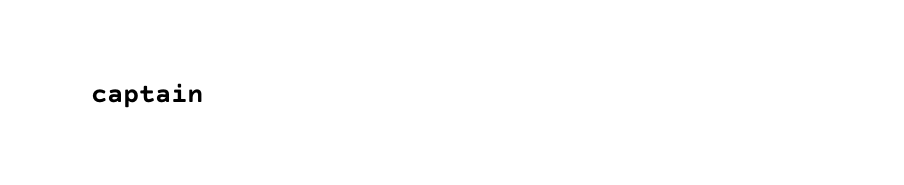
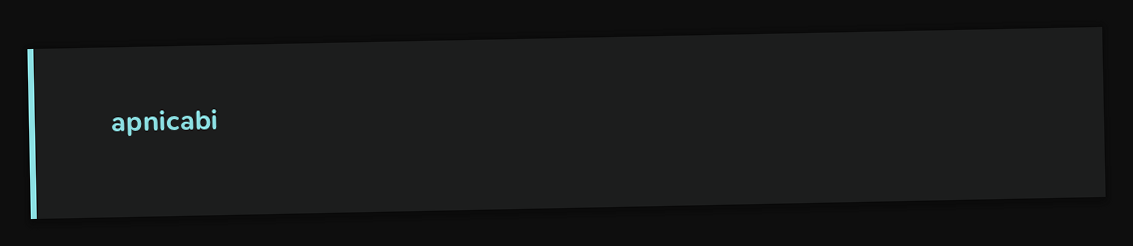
- captain
+ apnicabi

